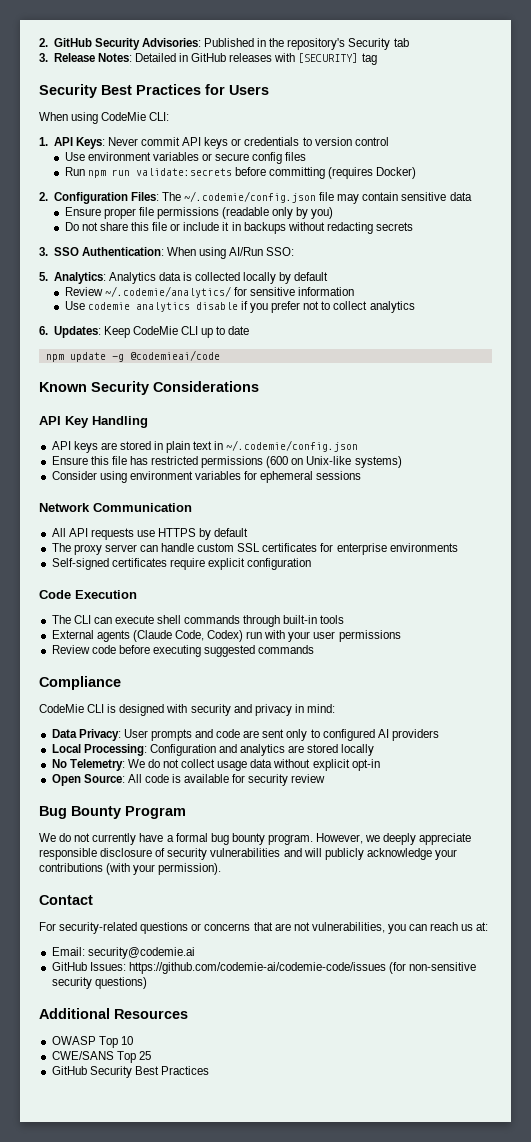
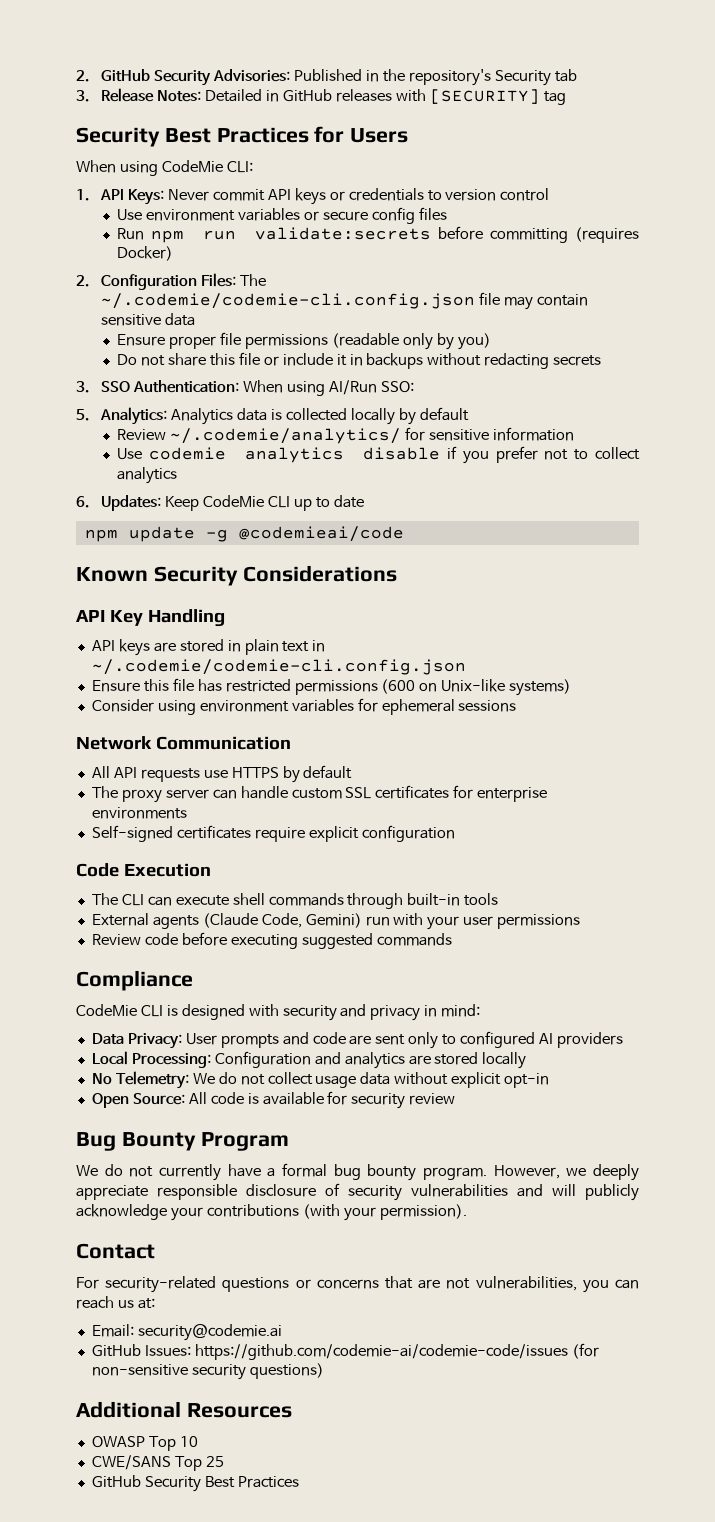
- 2. Configuration Files: The ~/.codemie/config.json file may contain sensitive data
+ 2. Configuration Files: The ~/.codemie/codemie-cli.config.json file may contain sensitive data
- API keys are stored in plain text in ~/.codemie/config.json
+ API keys are stored in plain text in ~/.codemie/codemie-cli.config.json
- External agents (Claude Code, Codex) run with your user permissions
+ External agents (Claude Code, Gemini) run with your user permissions

